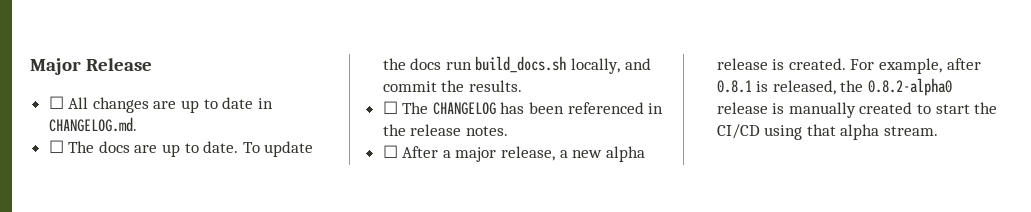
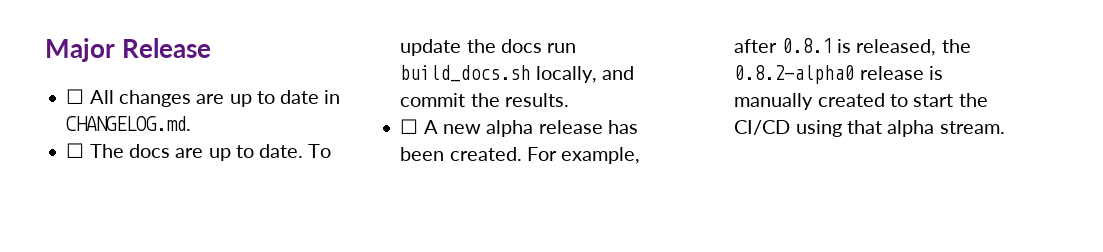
- ☐ The CHANGELOG has been referenced in the release notes.
- ☐ After a major release, a new alpha release is created.
+ ☐ A new alpha release has been created.

